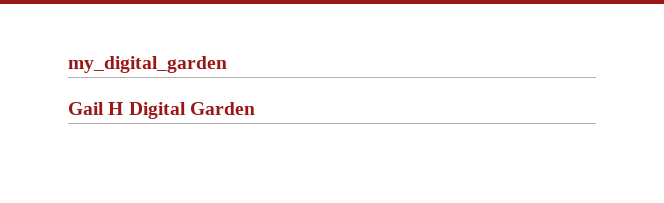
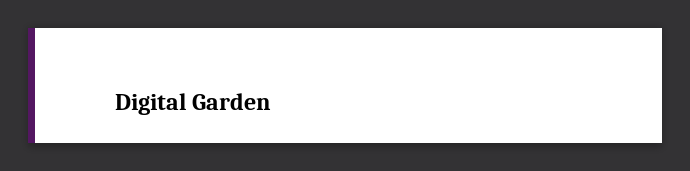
- my_digital_garden
- Gail H Digital Garden
+ Digital Garden

